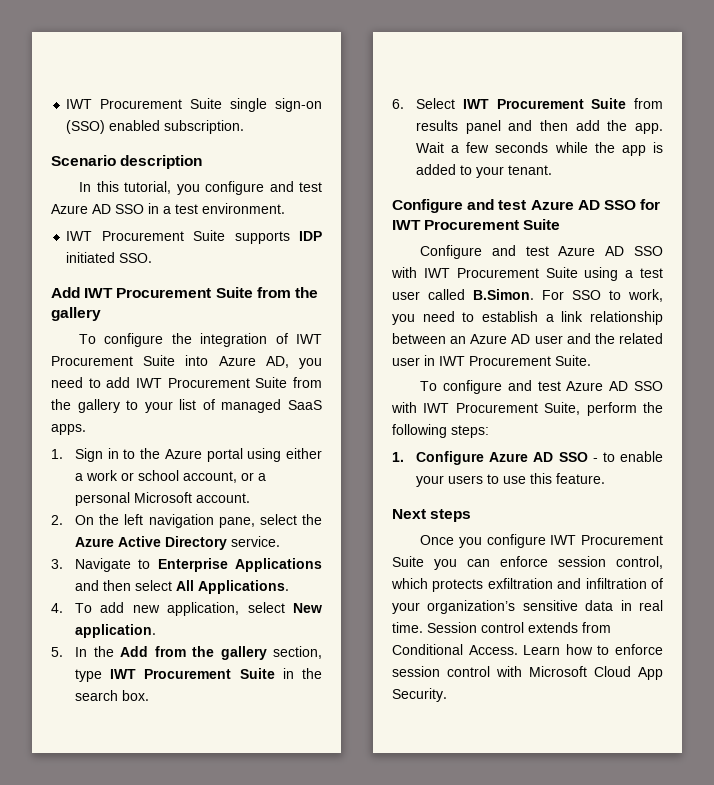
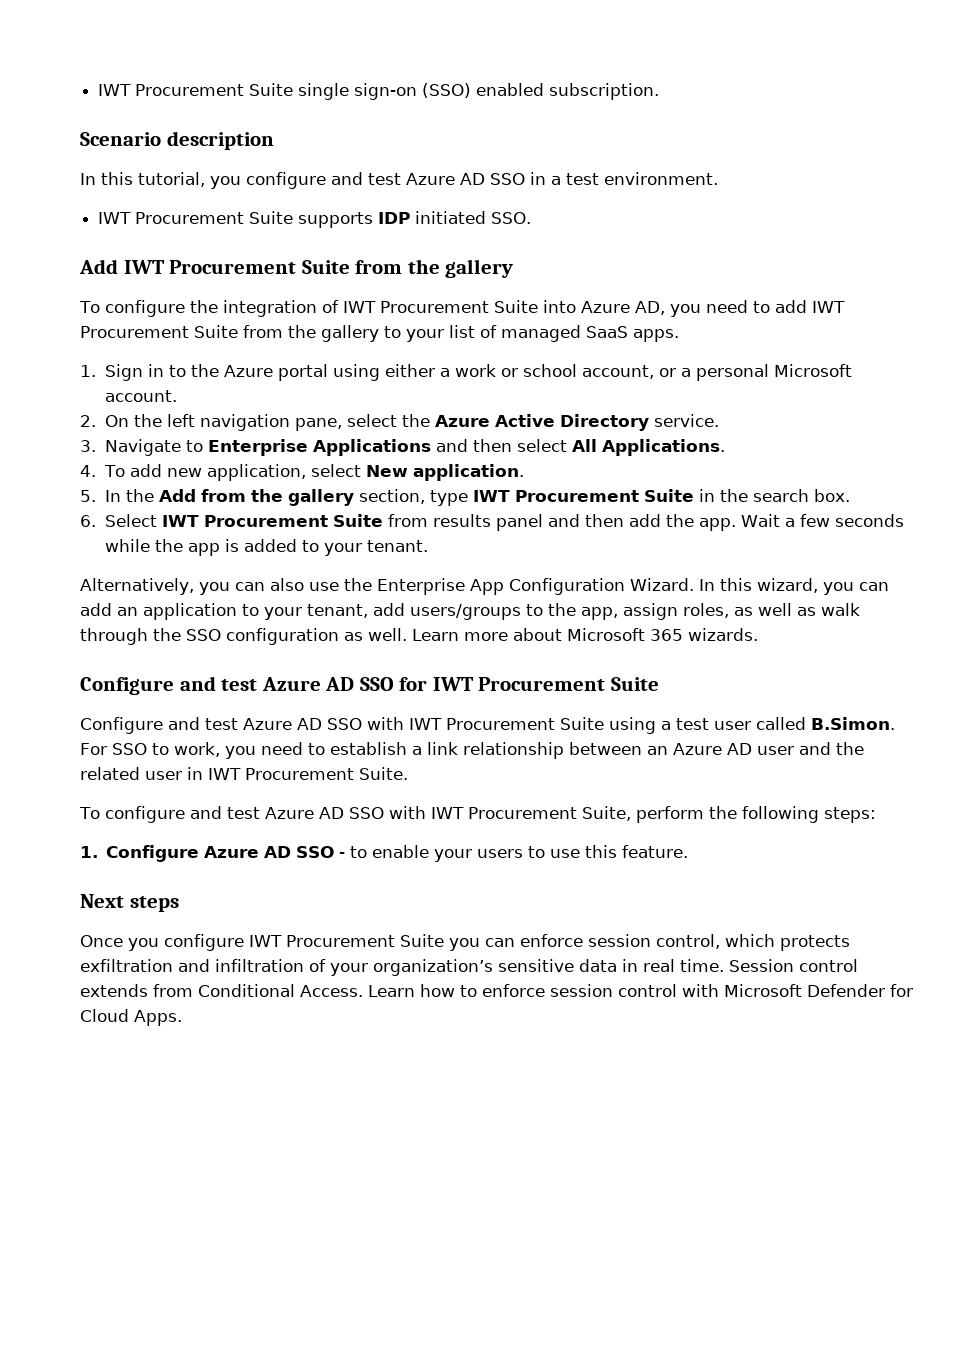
+ Alternatively, you can also use the Enterprise App Configuration Wizard. In this wizard, you can add an application to your tenant, add users/groups to the app, assign roles, as well as walk through the SSO configuration as well. Learn more about Microsoft 365 wizards.
- Learn how to enforce session control with Microsoft Cloud App Security.
+ Learn how to enforce session control with Microsoft Defender for Cloud Apps.

